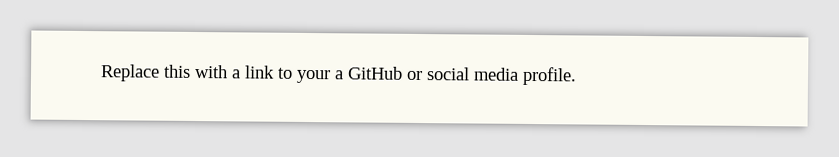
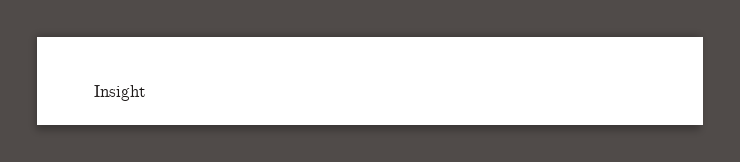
- Replace this with a link to your a GitHub or social media profile.
+ Insight

